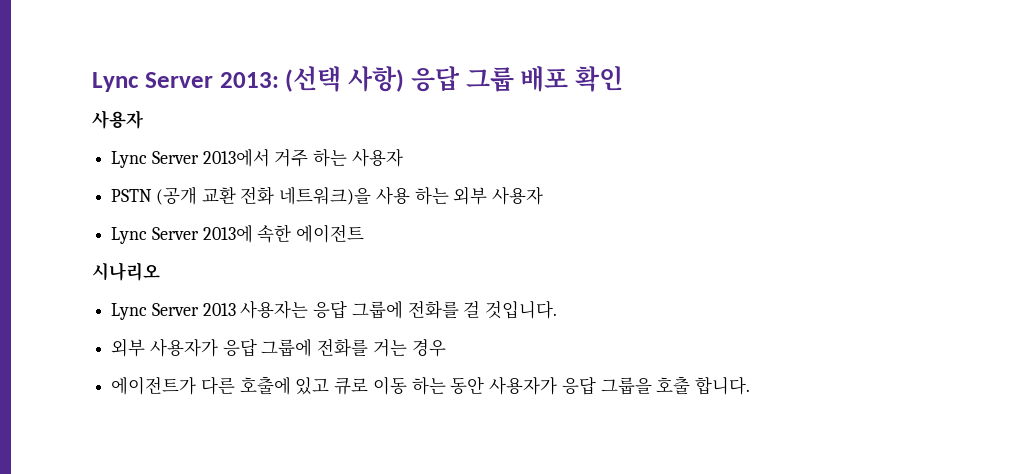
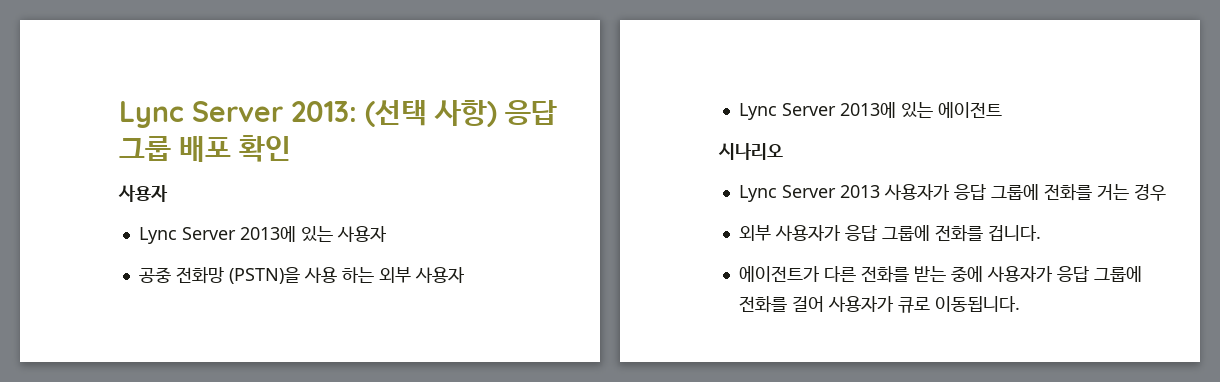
- Lync Server 2013에서 거주 하는 사용자
- PSTN (공개 교환 전화 네트워크)을 사용 하는 외부 사용자
+ Lync Server 2013에 있는 사용자
+ 공중 전화망 (PSTN)을 사용 하는 외부 사용자
- Lync Server 2013에 속한 에이전트
+ Lync Server 2013에 있는 에이전트
- Lync Server 2013 사용자는 응답 그룹에 전화를 걸 것입니다.
- 외부 사용자가 응답 그룹에 전화를 거는 경우
+ Lync Server 2013 사용자가 응답 그룹에 전화를 거는 경우
- 에이전트가 다른 호출에 있고 큐로 이동 하는 동안 사용자가 응답 그룹을 호출 합니다.
+ 외부 사용자가 응답 그룹에 전화를 겁니다.
+ 에이전트가 다른 전화를 받는 중에 사용자가 응답 그룹에 전화를 걸어 사용자가 큐로 이동됩니다.

